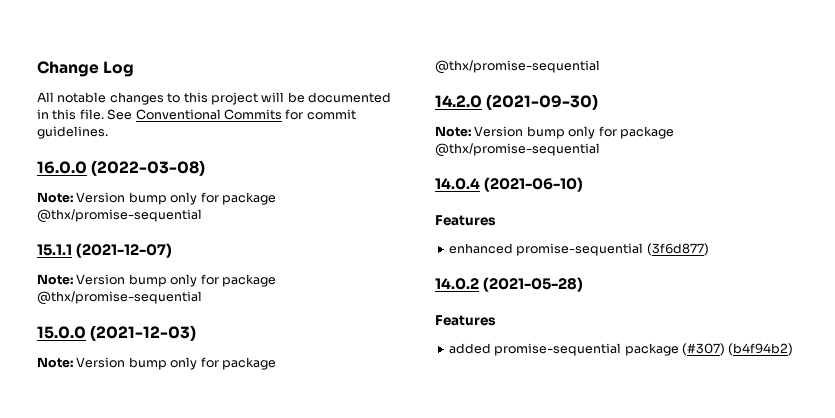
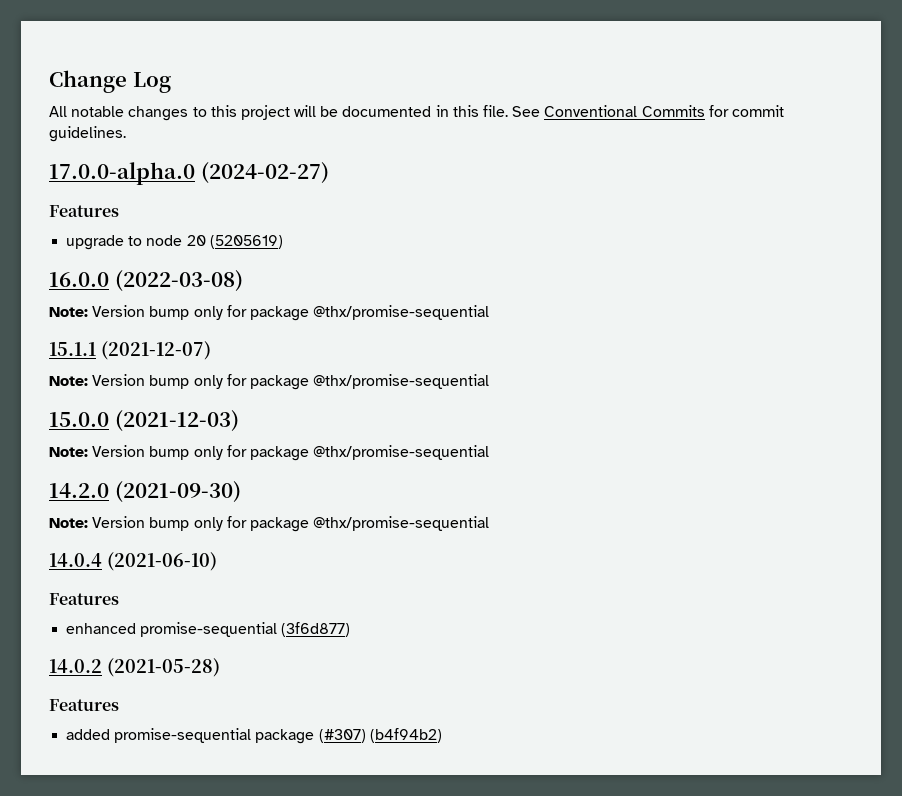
+ 17.0.0-alpha.0 (2024-02-27)
+ Features
+ upgrade to node 20 (5205619)

